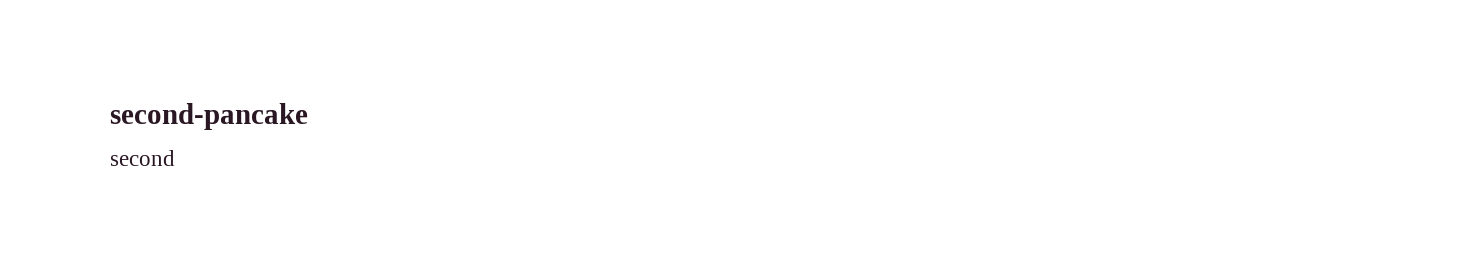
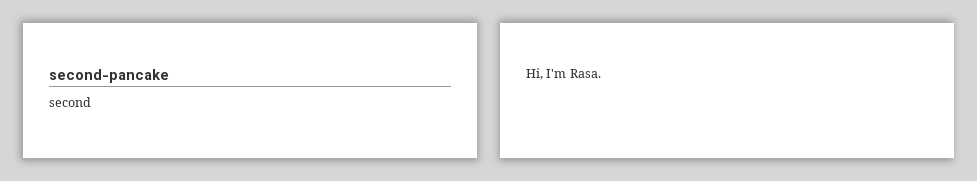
+ Hi, I'm Rasa.

